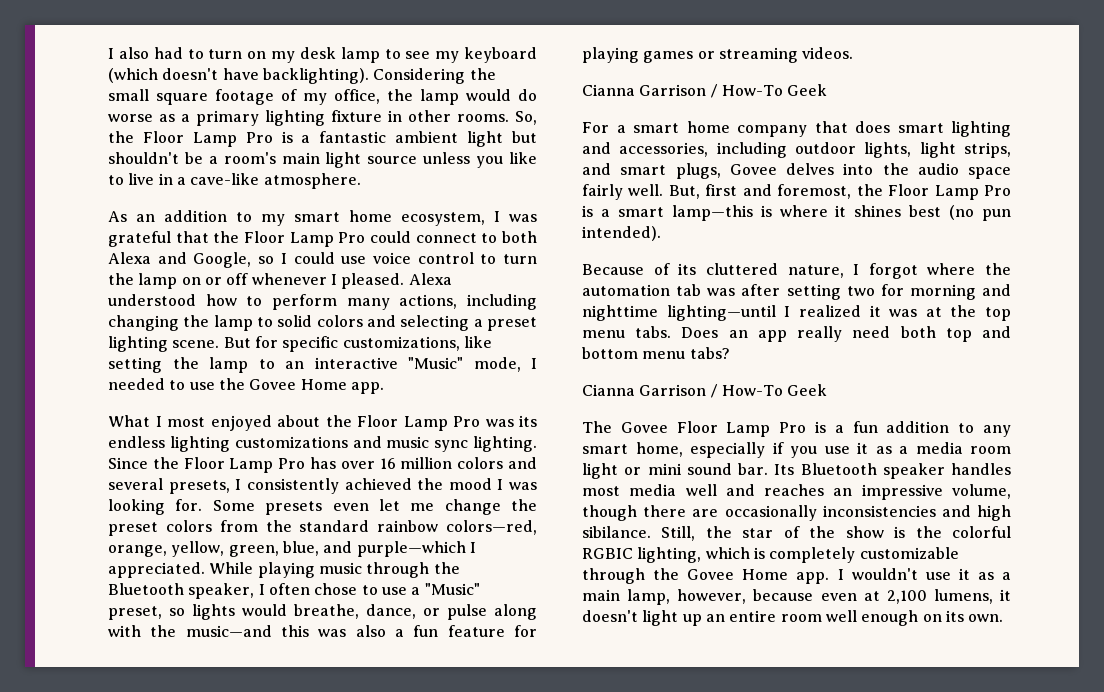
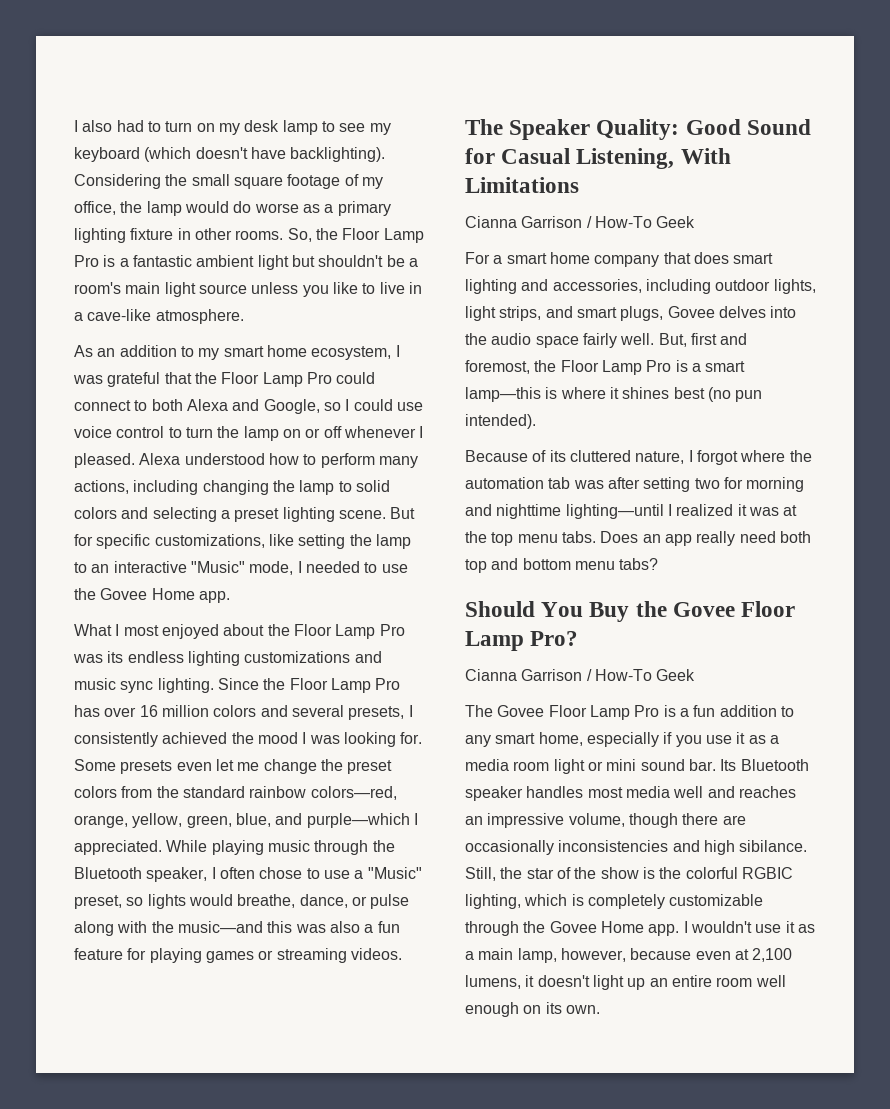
+ The Speaker Quality: Good Sound for Casual Listening, With Limitations
+ Should You Buy the Govee Floor Lamp Pro?

